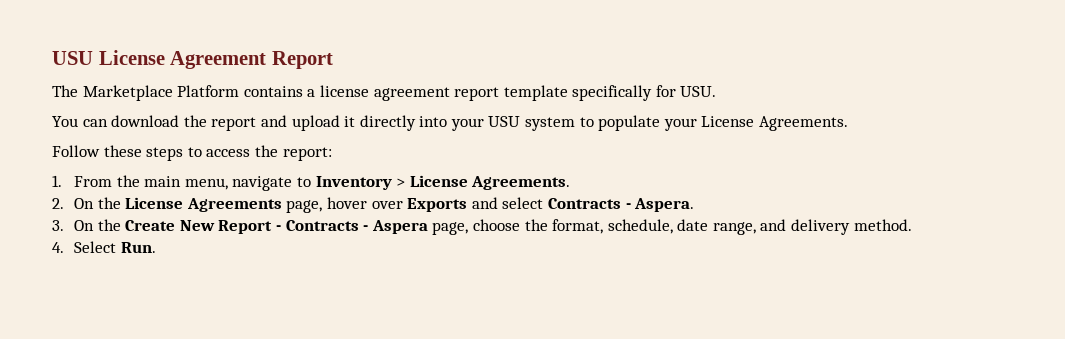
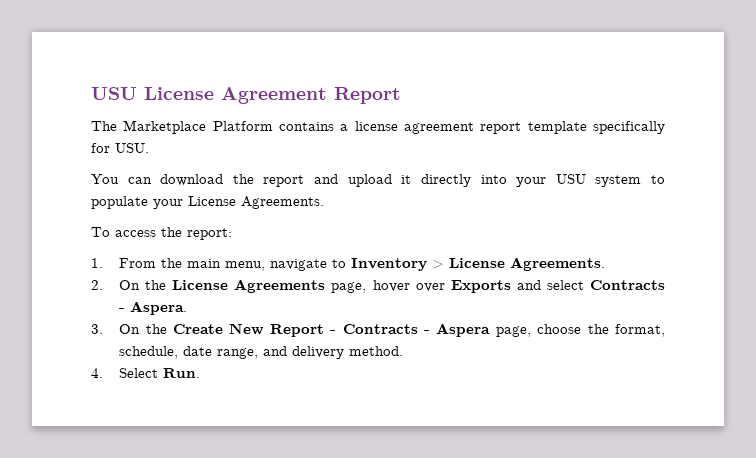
- Follow these steps to access the report:
+ To access the report:

